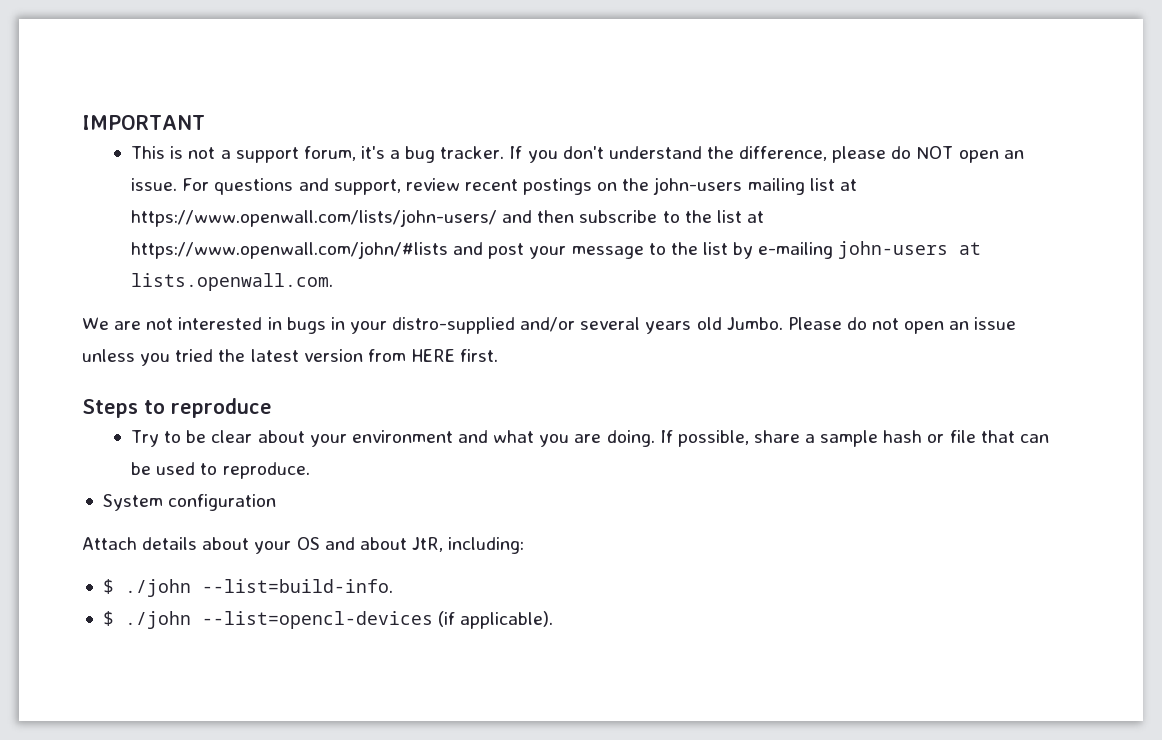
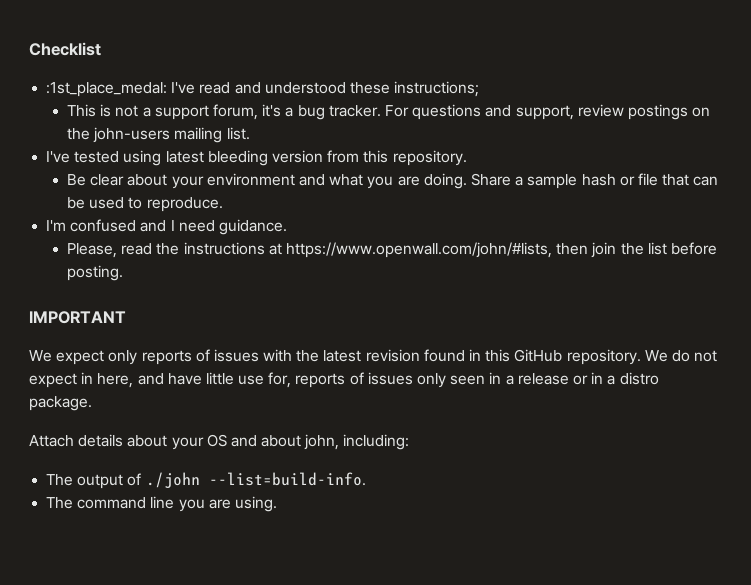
- IMPORTANT
+ Checklist
+ :1st_place_medal: I've read and understood these instructions;
- If you don't understand the difference, please do NOT open an issue.
- For questions and support, review recent postings on the john-users mailing list at https://www.openwall.com/lists/john-users/ and then subscribe to the list at https://www.openwall.com/john/#lists and post your message to the list by e-mailing john-users at lists.openwall.com.
- We are not interested in bugs in your distro-supplied and/or several years old Jumbo. Please do not open an issue unless you tried the latest version from HERE first.
- Steps to reproduce
- Try to be clear about your environment and what you are doing.
+ For questions and support, review postings on the john-users mailing list.
+ I've tested using latest bleeding version from this repository.
+ Be clear about your environment and what you are doing.
- If possible, share a sample hash or file that can be used to reproduce.
+ Share a sample hash or file that can be used to reproduce.
- System configuration
+ I'm confused and I need guidance.
+ Please, read the instructions at https://www.openwall.com/john/#lists, then join the list before posting.
+ IMPORTANT
+ We expect only reports of issues with the latest revision found in this GitHub repository. We do not expect in here, and have little use for, reports of issues only seen in a release or in a distro package.
- Attach details about your OS and about JtR, including:
+ Attach details about your OS and about john, including:
- $ ./john --list=build-info.
+ The output of ./john --list=build-info.
- $ ./john --list=opencl-devices (if applicable).
+ The command line you are using.

